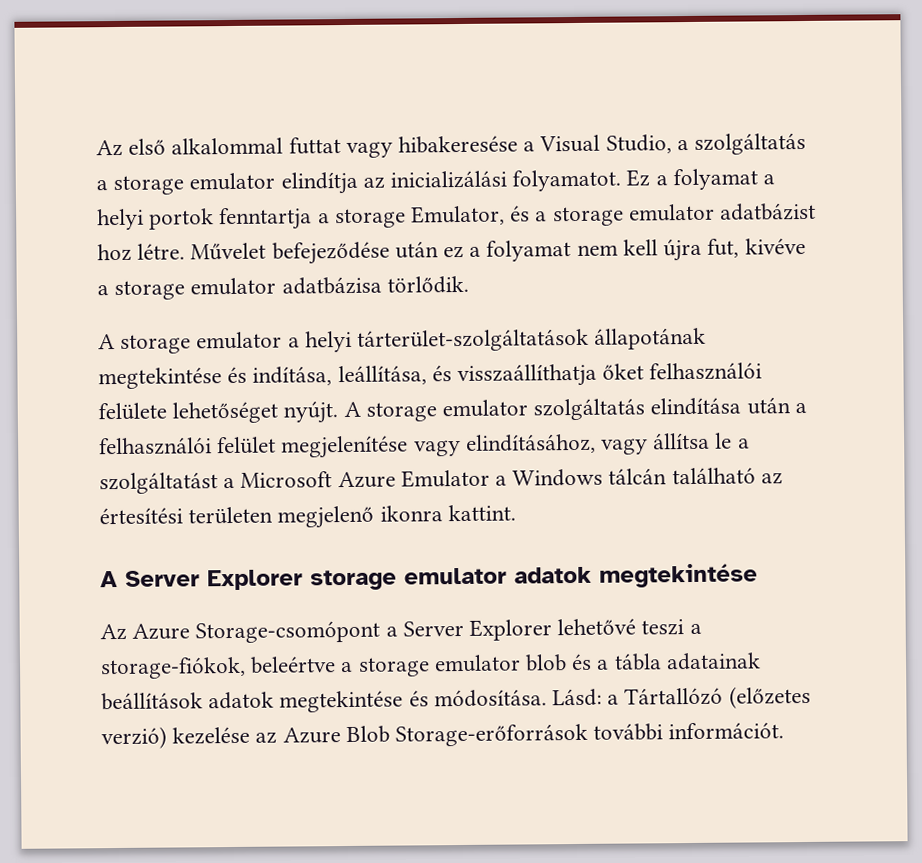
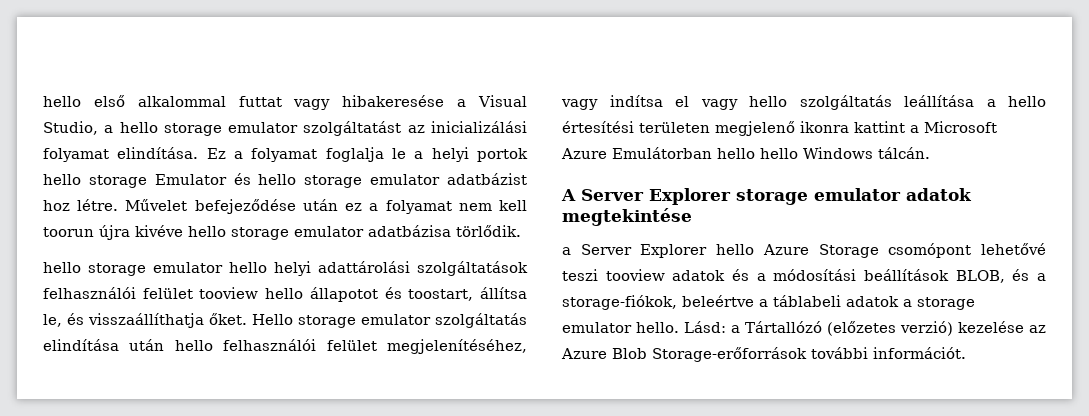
- Az első alkalommal futtat vagy hibakeresése a Visual Studio, a szolgáltatás a storage emulator elindítja az inicializálási folyamatot.
+ hello első alkalommal futtat vagy hibakeresése a Visual Studio, a hello storage emulator szolgáltatást az inicializálási folyamat elindítása.
- Ez a folyamat a helyi portok fenntartja a storage Emulator, és a storage emulator adatbázist hoz létre.
+ Ez a folyamat foglalja le a helyi portok hello storage Emulator és hello storage emulator adatbázist hoz létre.
- Művelet befejeződése után ez a folyamat nem kell újra fut, kivéve a storage emulator adatbázisa törlődik.
+ Művelet befejeződése után ez a folyamat nem kell toorun újra kivéve hello storage emulator adatbázisa törlődik.
- A storage emulator a helyi tárterület-szolgáltatások állapotának megtekintése és indítása, leállítása, és visszaállíthatja őket felhasználói felülete lehetőséget nyújt. A storage emulator szolgáltatás elindítása után a felhasználói felület megjelenítése vagy elindításához, vagy állítsa le a szolgáltatást a Microsoft Azure Emulator a Windows tálcán található az értesítési területen megjelenő ikonra kattint.
+ hello storage emulator hello helyi adattárolási szolgáltatások felhasználói felület tooview hello állapotot és toostart, állítsa le, és visszaállíthatja őket. Hello storage emulator szolgáltatás elindítása után hello felhasználói felület megjelenítéséhez, vagy indítsa el vagy hello szolgáltatás leállítása a hello értesítési területen megjelenő ikonra kattint a Microsoft Azure Emulátorban hello hello Windows tálcán.
- Az Azure Storage-csomópont a Server Explorer lehetővé teszi a storage-fiókok, beleértve a storage emulator blob és a tábla adatainak beállítások adatok megtekintése és módosítása.
+ a Server Explorer hello Azure Storage csomópont lehetővé teszi tooview adatok és a módosítási beállítások BLOB, és a storage-fiókok, beleértve a táblabeli adatok a storage emulator hello.

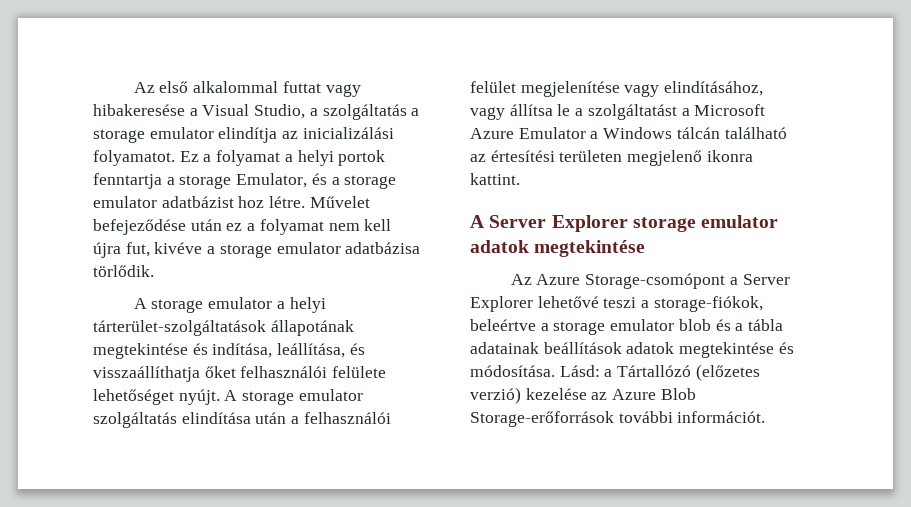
- hello első alkalommal futtat vagy hibakeresése a Visual Studio, a hello storage emulator szolgáltatást az inicializálási folyamat elindítása.
+ Az első alkalommal futtat vagy hibakeresése a Visual Studio, a szolgáltatás a storage emulator elindítja az inicializálási folyamatot.
- Ez a folyamat foglalja le a helyi portok hello storage Emulator és hello storage emulator adatbázist hoz létre.
+ Ez a folyamat a helyi portok fenntartja a storage Emulator, és a storage emulator adatbázist hoz létre.
- Művelet befejeződése után ez a folyamat nem kell toorun újra kivéve hello storage emulator adatbázisa törlődik.
+ Művelet befejeződése után ez a folyamat nem kell újra fut, kivéve a storage emulator adatbázisa törlődik.
- hello storage emulator hello helyi adattárolási szolgáltatások felhasználói felület tooview hello állapotot és toostart, állítsa le, és visszaállíthatja őket. Hello storage emulator szolgáltatás elindítása után hello felhasználói felület megjelenítéséhez, vagy indítsa el vagy hello szolgáltatás leállítása a hello értesítési területen megjelenő ikonra kattint a Microsoft Azure Emulátorban hello hello Windows tálcán.
+ A storage emulator a helyi tárterület-szolgáltatások állapotának megtekintése és indítása, leállítása, és visszaállíthatja őket felhasználói felülete lehetőséget nyújt. A storage emulator szolgáltatás elindítása után a felhasználói felület megjelenítése vagy elindításához, vagy állítsa le a szolgáltatást a Microsoft Azure Emulator a Windows tálcán található az értesítési területen megjelenő ikonra kattint.
- a Server Explorer hello Azure Storage csomópont lehetővé teszi tooview adatok és a módosítási beállítások BLOB, és a storage-fiókok, beleértve a táblabeli adatok a storage emulator hello.
+ Az Azure Storage-csomópont a Server Explorer lehetővé teszi a storage-fiókok, beleértve a storage emulator blob és a tábla adatainak beállítások adatok megtekintése és módosítása.

